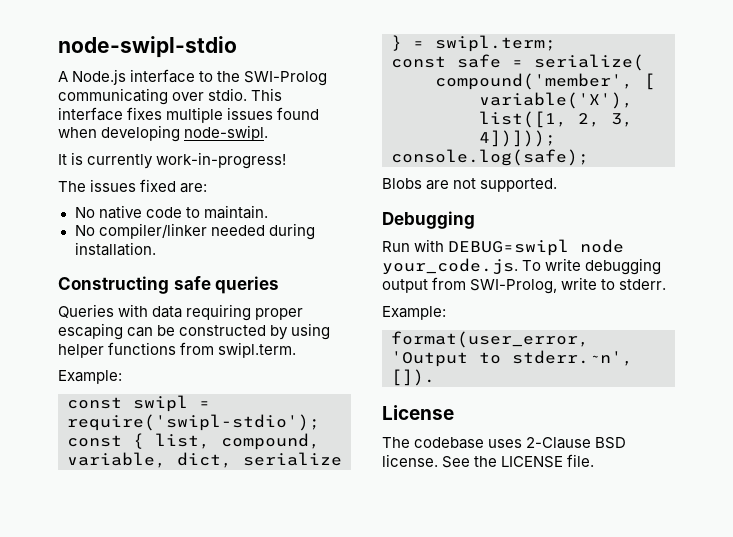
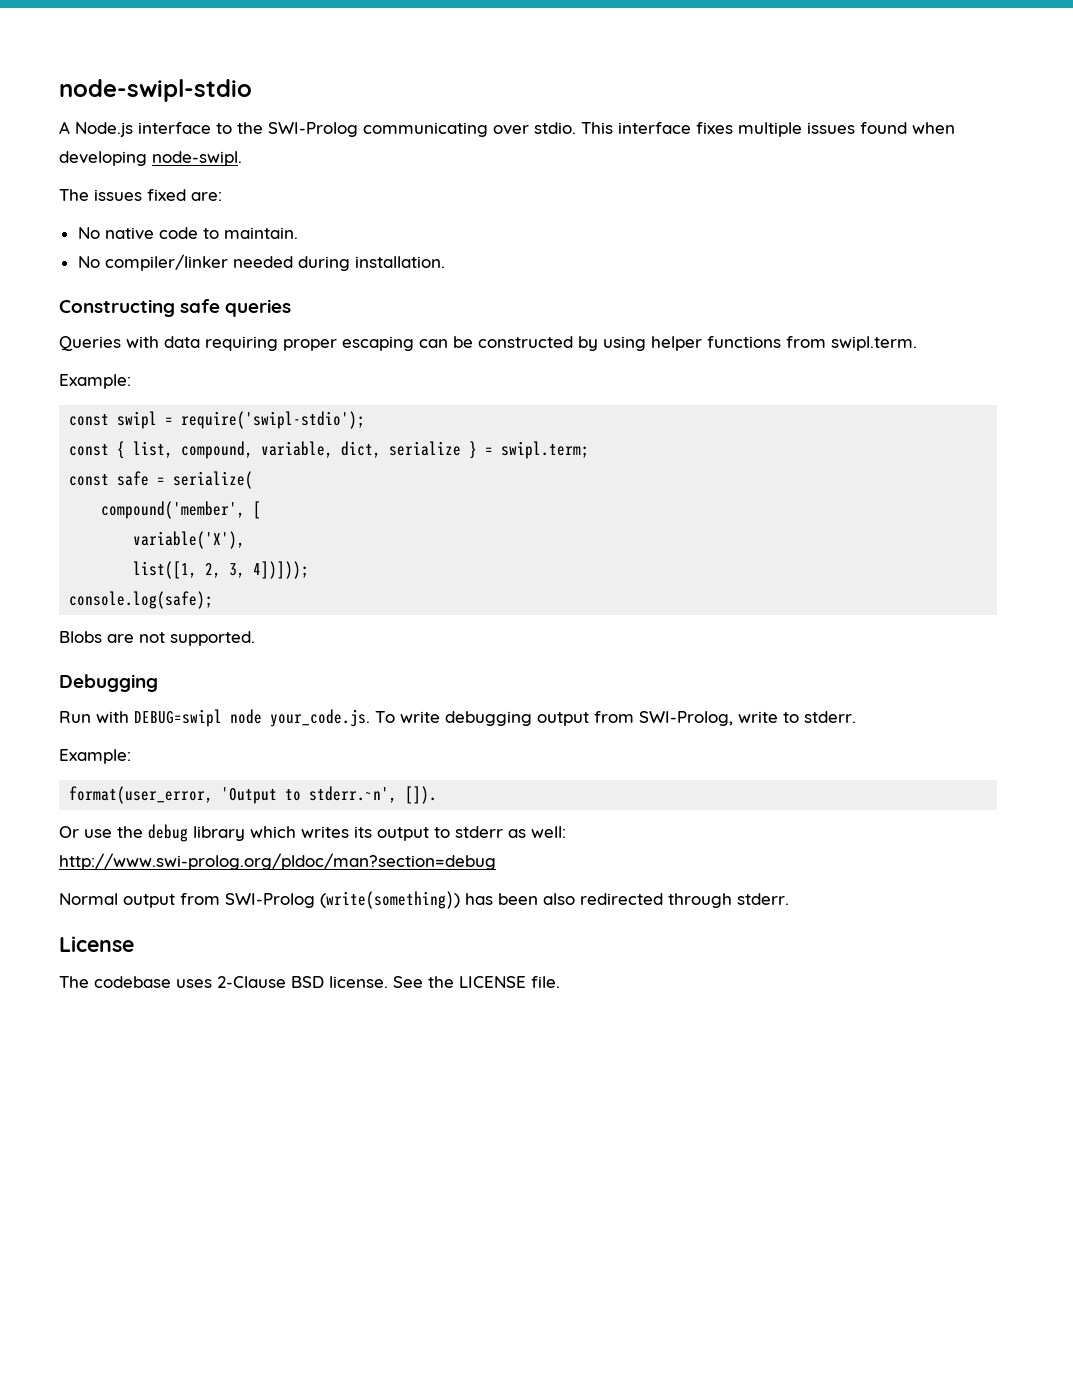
- It is currently work-in-progress!
+ Or use the debug library which writes its output to stderr as well: http://www.swi-prolog.org/pldoc/man?section=debug
+ Normal output from SWI-Prolog (write(something)) has been also redirected through stderr.

